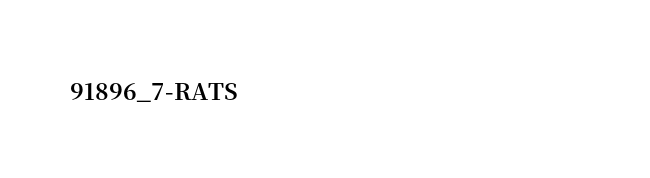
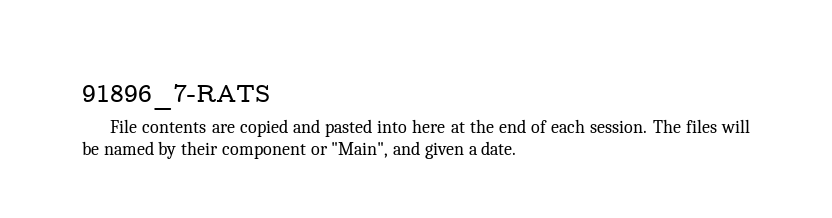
+ File contents are copied and pasted into here at the end of each session. The files will be named by their component or "Main", and given a date.

